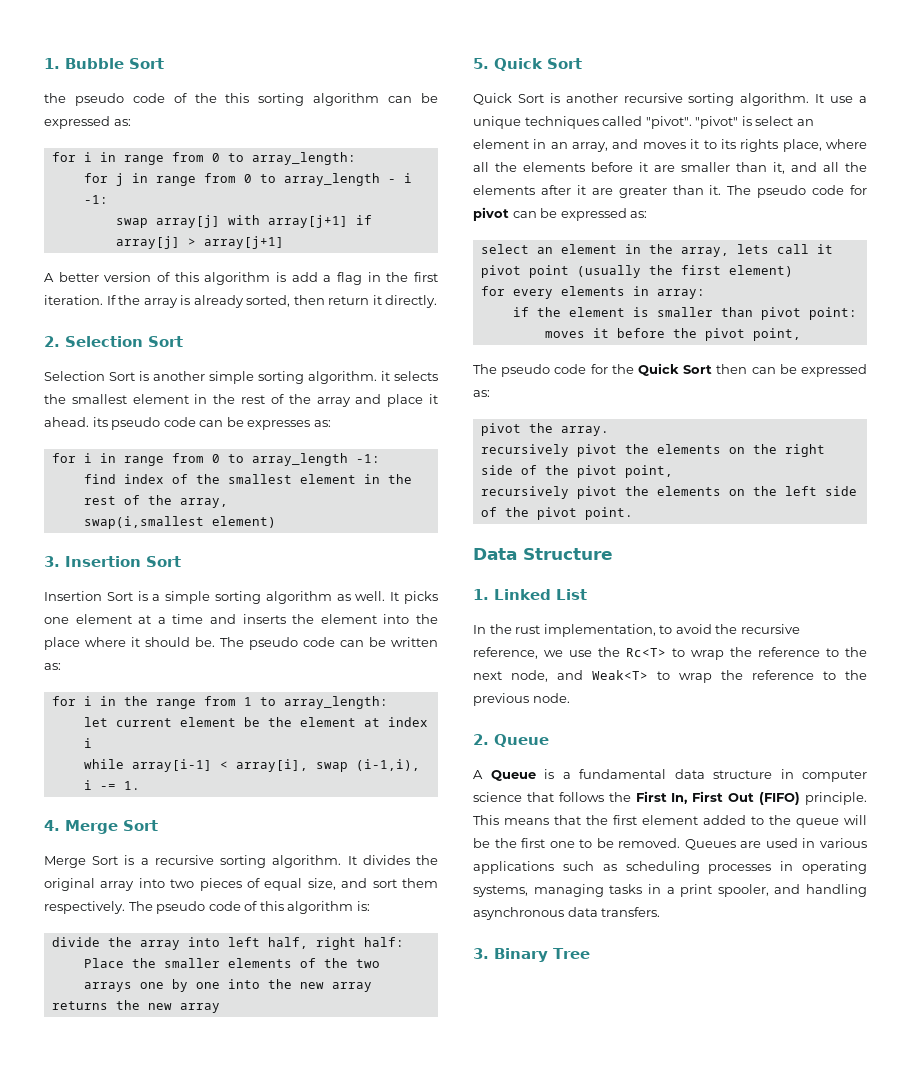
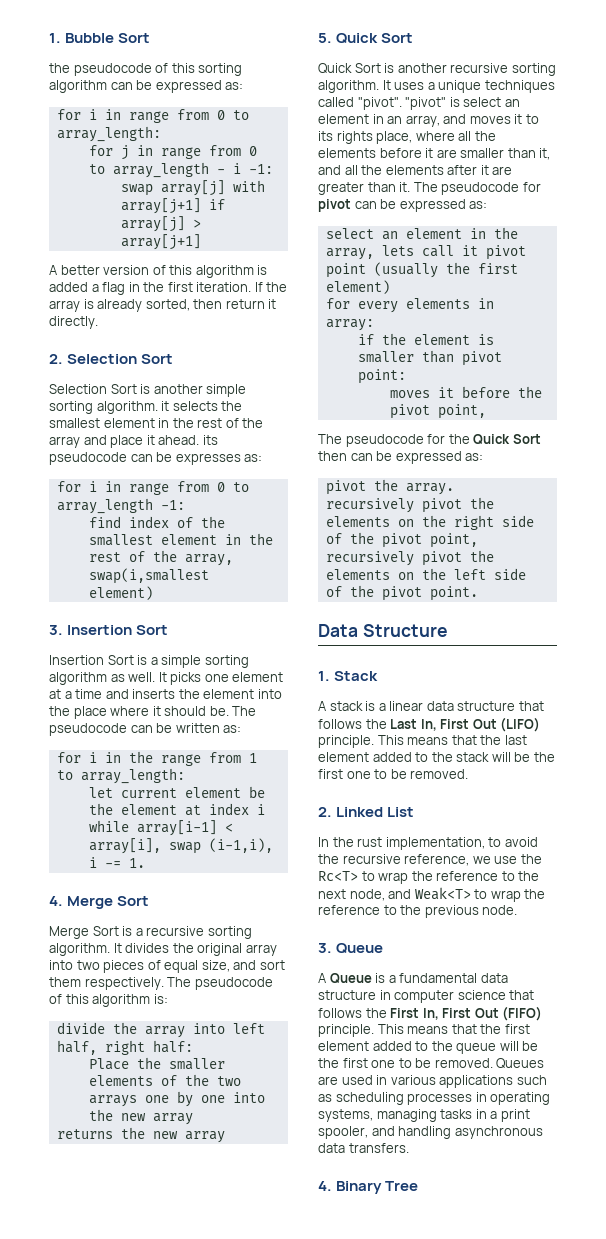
- the pseudo code of the this sorting algorithm can be expressed as:
+ the pseudocode of this sorting algorithm can be expressed as:
- A better version of this algorithm is add a flag in the first iteration.
+ A better version of this algorithm is added a flag in the first iteration.
- Selection Sort is another simple sorting algorithm. it selects the smallest element in the rest of the array and place it ahead. its pseudo code can be expresses as:
+ Selection Sort is another simple sorting algorithm. it selects the smallest element in the rest of the array and place it ahead. its pseudocode can be expresses as:
- The pseudo code can be written as:
+ The pseudocode can be written as:
- The pseudo code of this algorithm is:
+ The pseudocode of this algorithm is:
- It use a unique techniques called "pivot".
+ It uses a unique techniques called "pivot".
- The pseudo code for pivot can be expressed as:
+ The pseudocode for pivot can be expressed as:
- The pseudo code for the Quick Sort then can be expressed as:
+ The pseudocode for the Quick Sort then can be expressed as:
- 1. Linked List
+ 1. Stack
+ A stack is a linear data structure that follows the Last In, First Out (LIFO) principle. This means that the last element added to the stack will be the first one to be removed.
+ 2. Linked List
- 2. Queue
+ 3. Queue
- 3. Binary Tree
+ 4. Binary Tree

